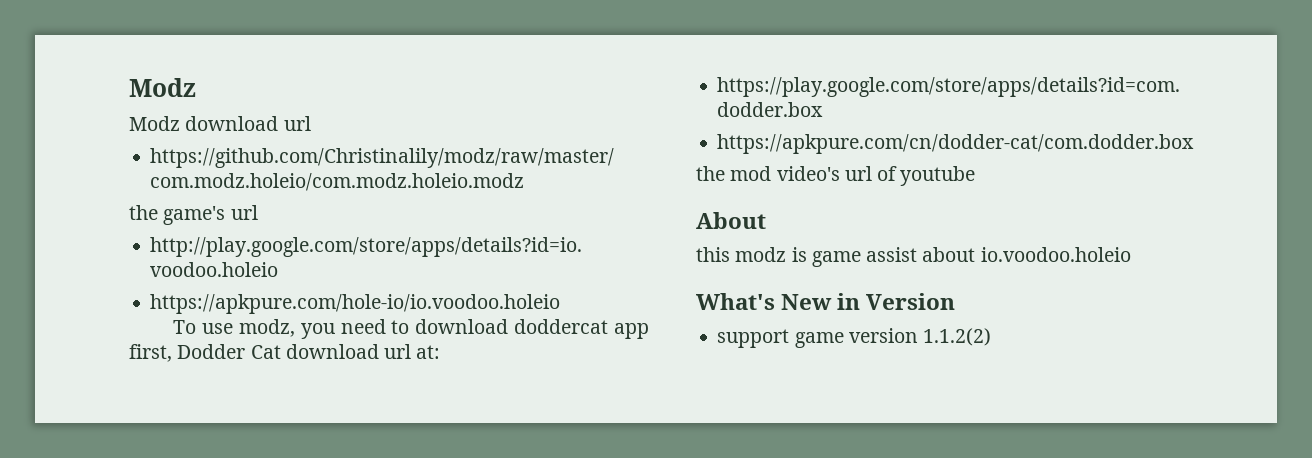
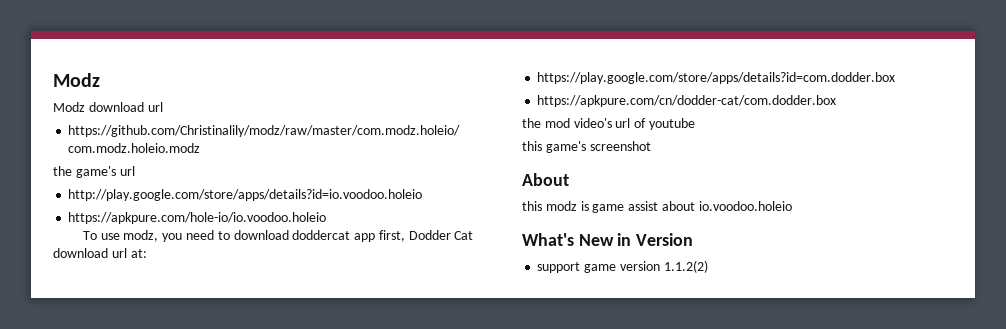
+ this game's screenshot

